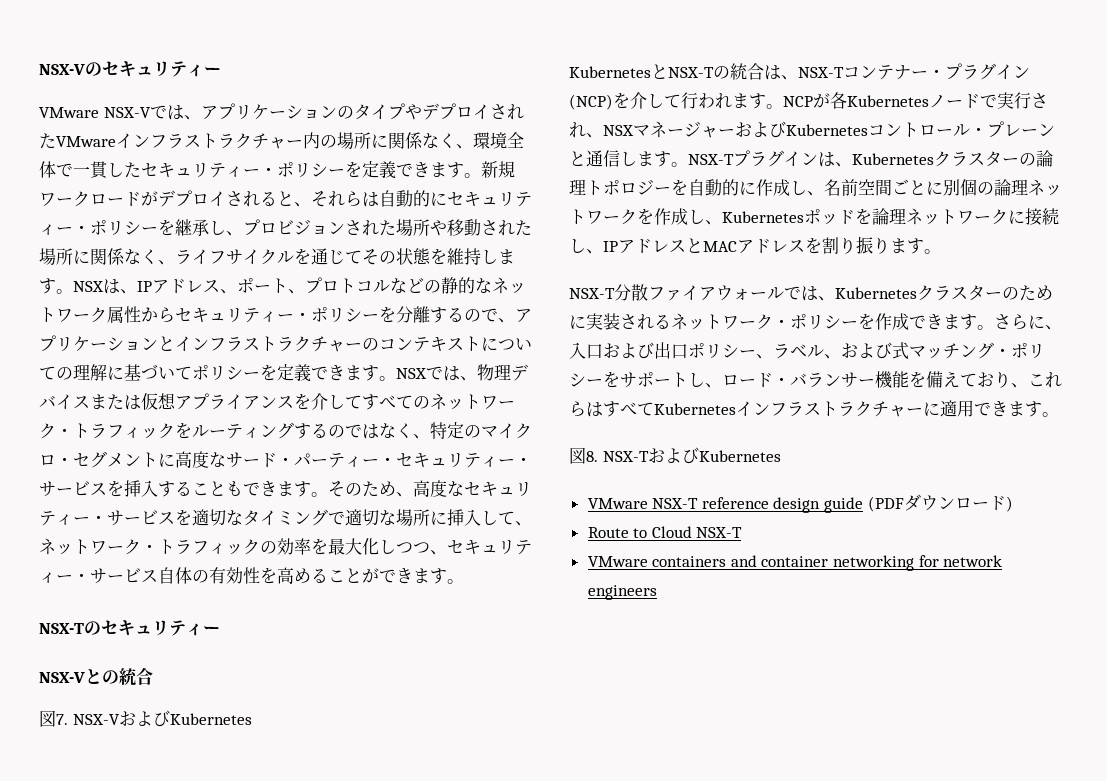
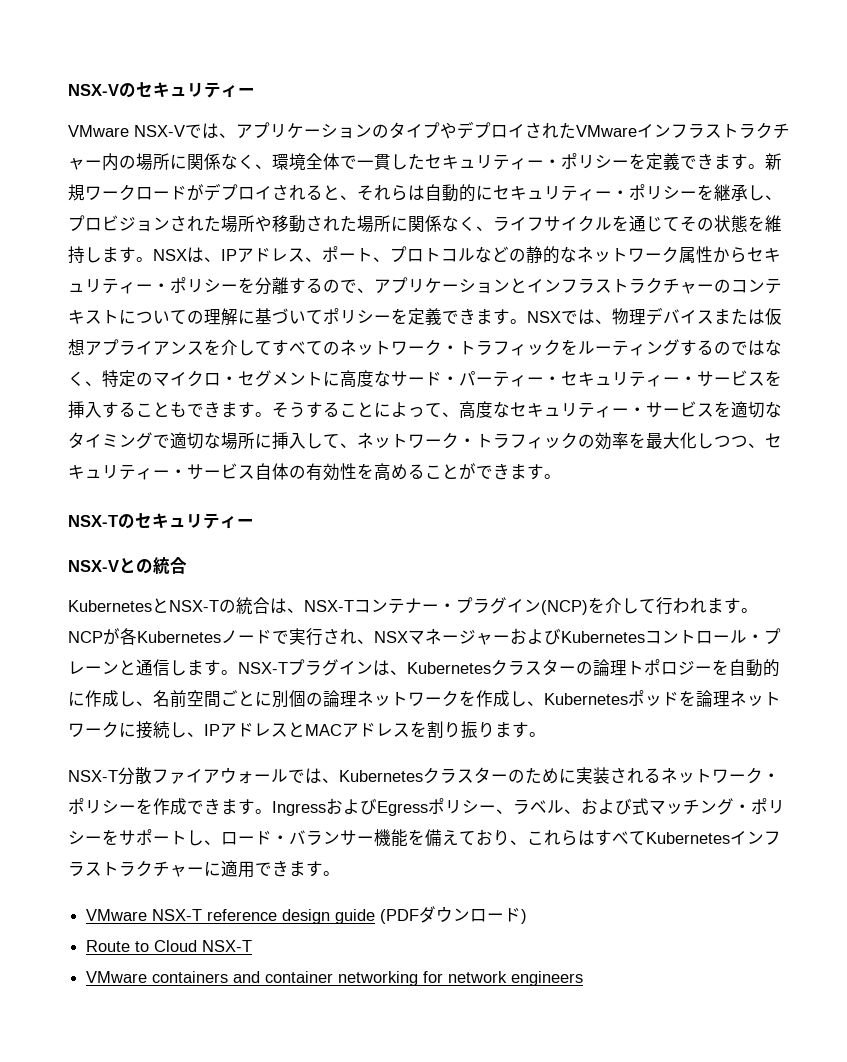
- そのため、高度なセキュリティー・サービスを適切なタイミングで適切な場所に挿入して、ネットワーク・トラフィックの効率を最大化しつつ、セキュリティー・サービス自体の有効性を高めることができます。
+ そうすることによって、高度なセキュリティー・サービスを適切なタイミングで適切な場所に挿入して、ネットワーク・トラフィックの効率を最大化しつつ、セキュリティー・サービス自体の有効性を高めることができます。
- 図7. NSX-VおよびKubernetes
- さらに、入口および出口ポリシー、ラベル、および式マッチング・ポリシーをサポートし、ロード・バランサー機能を備えており、これらはすべてKubernetesインフラストラクチャーに適用できます。
+ IngressおよびEgressポリシー、ラベル、および式マッチング・ポリシーをサポートし、ロード・バランサー機能を備えており、これらはすべてKubernetesインフラストラクチャーに適用できます。
- 図8. NSX-TおよびKubernetes

